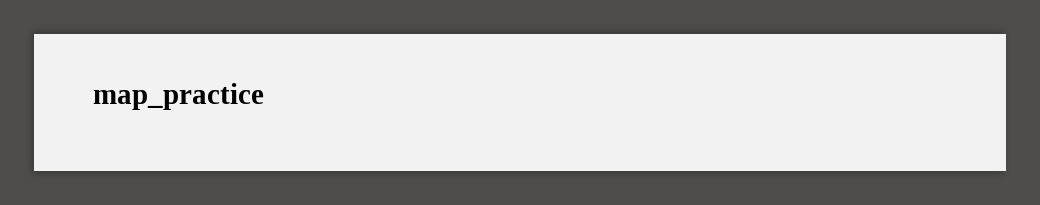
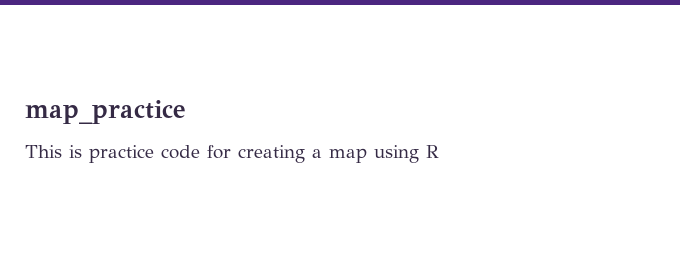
+ This is practice code for creating a map using R

